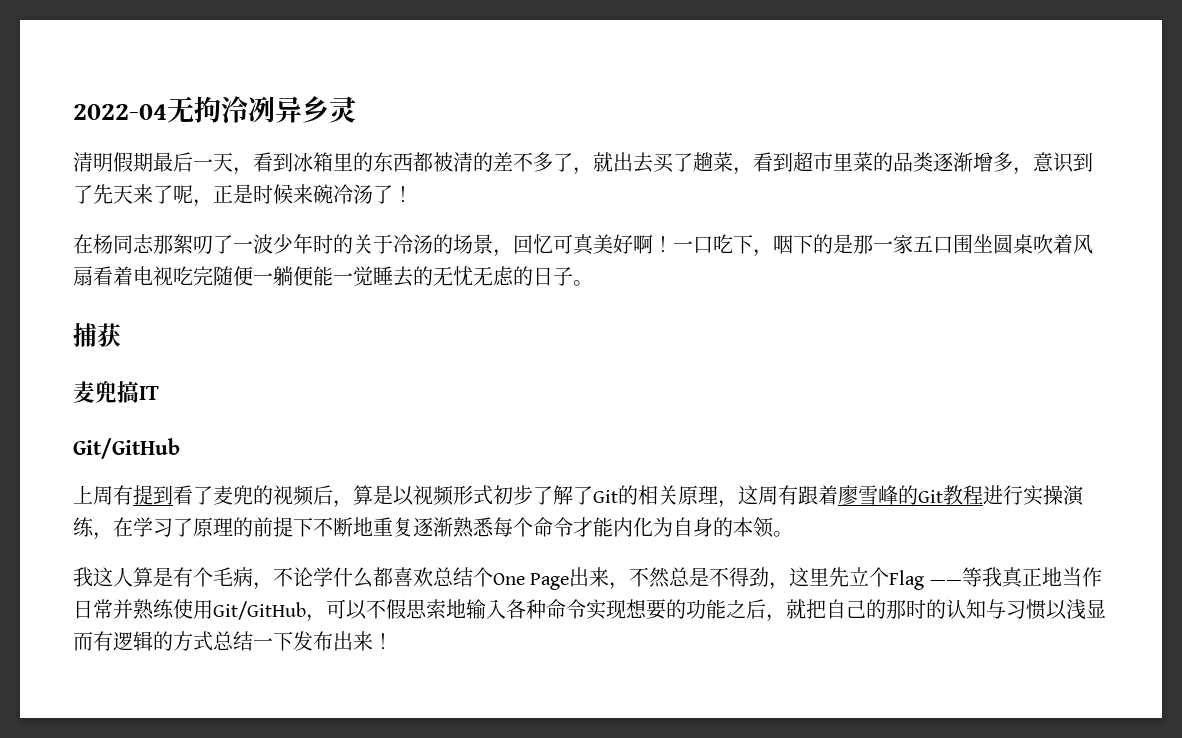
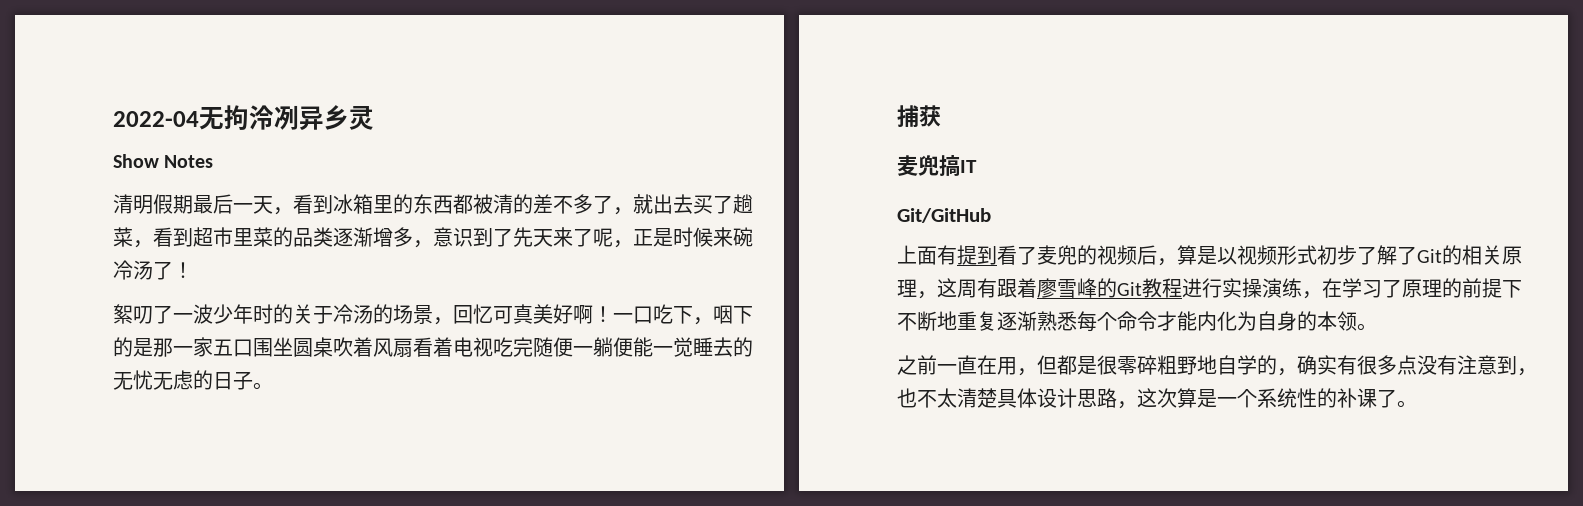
+ Show Notes
- 在杨同志那絮叨了一波少年时的关于冷汤的场景，回忆可真美好啊！
+ 絮叨了一波少年时的关于冷汤的场景，回忆可真美好啊！
- 上周有提到看了麦兜的视频后，算是以视频形式初步了解了Git的相关原理，这周有跟着廖雪峰的Git教程进行实操演练，在学习了原理的前提下不断地重复逐渐熟悉每个命令才能内化为自身的本领。
+ 上面有提到看了麦兜的视频后，算是以视频形式初步了解了Git的相关原理，这周有跟着廖雪峰的Git教程进行实操演练，在学习了原理的前提下不断地重复逐渐熟悉每个命令才能内化为自身的本领。
- 我这人算是有个毛病，不论学什么都喜欢总结个One Page出来，不然总是不得劲，这里先立个Flag ——等我真正地当作日常并熟练使用Git/GitHub，可以不假思索地输入各种命令实现想要的功能之后，就把自己的那时的认知与习惯以浅显而有逻辑的方式总结一下发布出来！
+ 之前一直在用，但都是很零碎粗野地自学的，确实有很多点没有注意到，也不太清楚具体设计思路，这次算是一个系统性的补课了。

